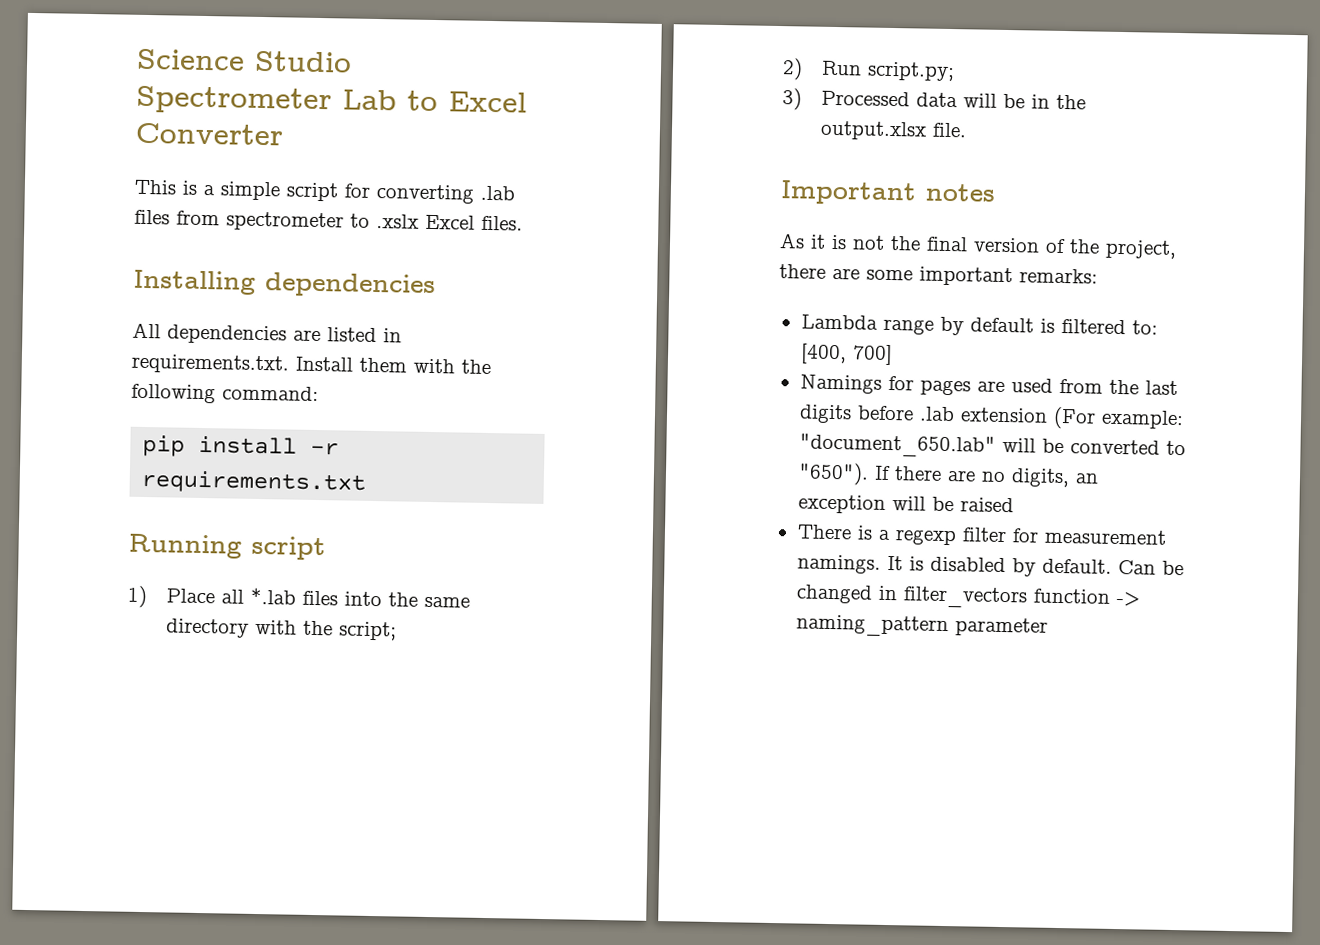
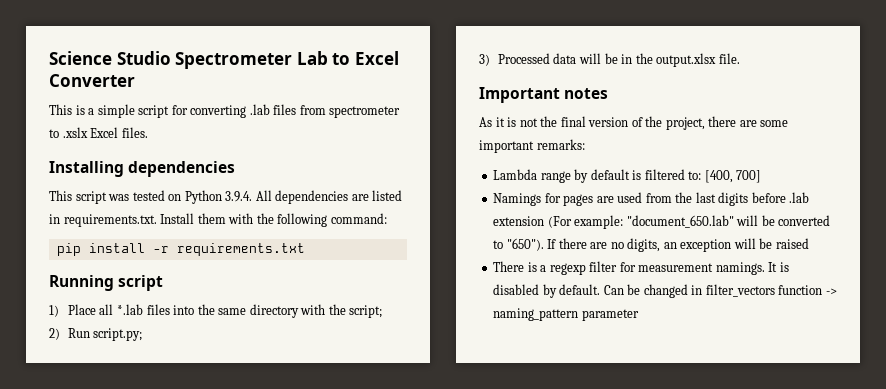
- All dependencies are listed in requirements.txt. Install them with the following command:
+ This script was tested on Python 3.9.4. All dependencies are listed in requirements.txt. Install them with the following command:

